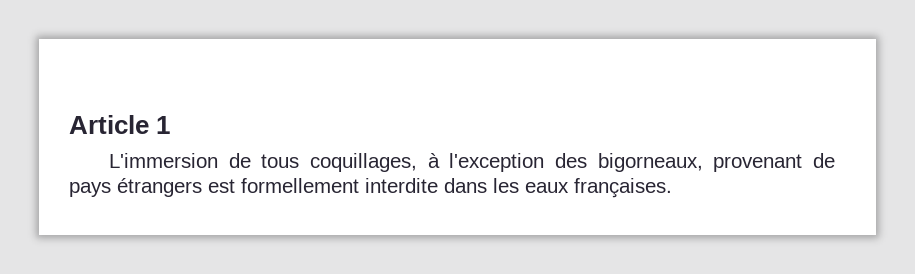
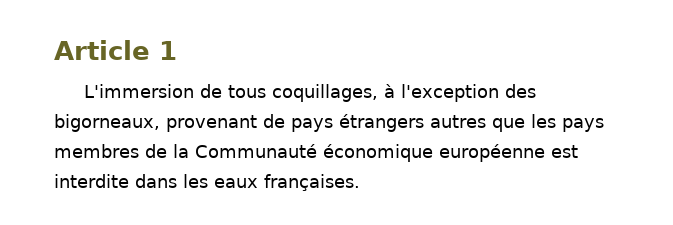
- L'immersion de tous coquillages, à l'exception des bigorneaux, provenant de pays étrangers est formellement interdite dans les eaux françaises.
+ L'immersion de tous coquillages, à l'exception des bigorneaux, provenant de pays étrangers autres que les pays membres de la Communauté économique européenne est interdite dans les eaux françaises.

